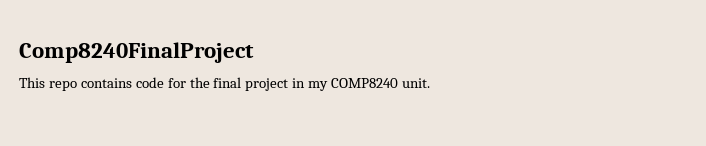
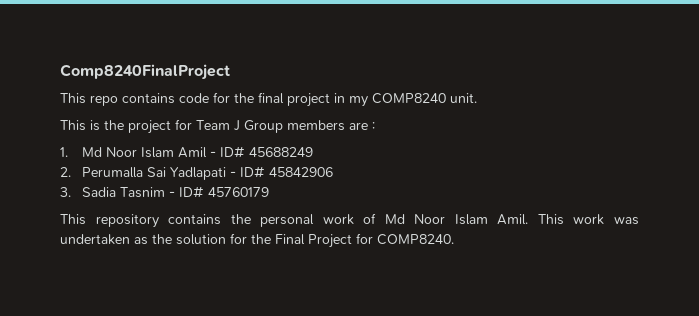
+ This is the project for Team J Group members are :
+ 1. Md Noor Islam Amil - ID# 45688249
+ 2. Perumalla Sai Yadlapati - ID# 45842906
+ 3. Sadia Tasnim - ID# 45760179
+ This repository contains the personal work of Md Noor Islam Amil. This work was undertaken as the solution for the Final Project for COMP8240.

